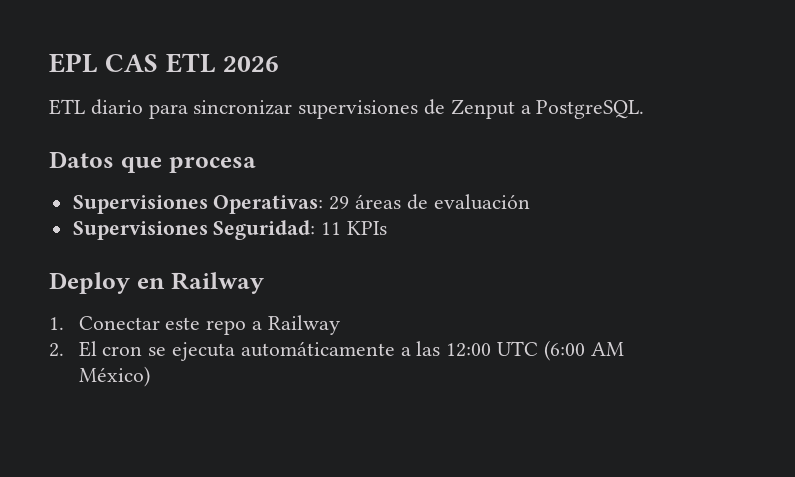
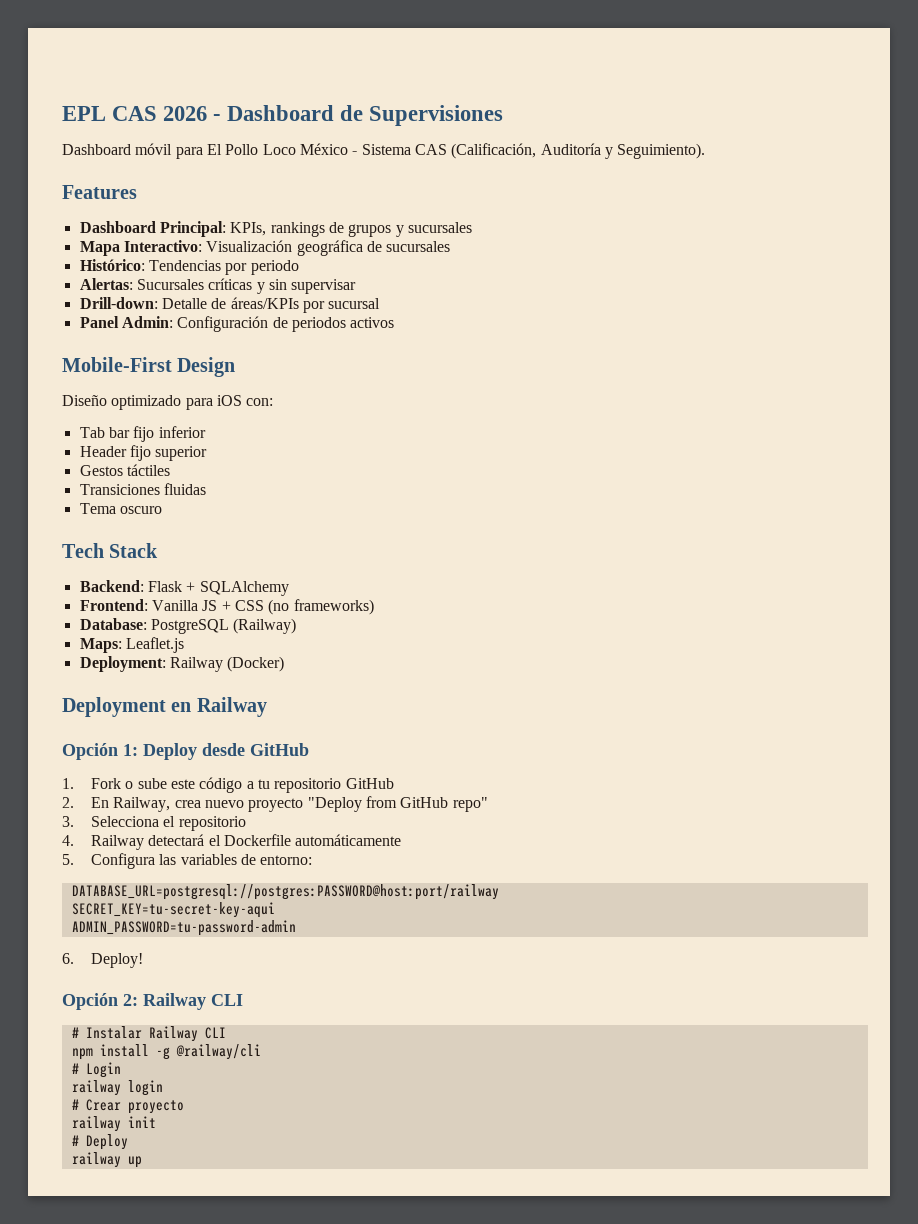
- EPL CAS ETL 2026
- ETL diario para sincronizar supervisiones de Zenput a PostgreSQL.
- Datos que procesa
- Supervisiones Operativas: 29 áreas de evaluación
- Supervisiones Seguridad: 11 KPIs
- Deploy en Railway
- 1. Conectar este repo a Railway
- 2. El cron se ejecuta automáticamente a las 12:00 UTC (6:00 AM México)
+ EPL CAS 2026 - Dashboard de Supervisiones
+ Dashboard móvil para El Pollo Loco México - Sistema CAS (Calificación, Auditoría y Seguimiento).
+ Features
+ Dashboard Principal: KPIs, rankings de grupos y sucursales
+ Mapa Interactivo: Visualización geográfica de sucursales
+ Histórico: Tendencias por periodo
+ Alertas: Sucursales críticas y sin supervisar
+ Drill-down: Detalle de áreas/KPIs por sucursal
+ Panel Admin: Configuración de periodos activos
+ Mobile-First Design
+ Diseño optimizado para iOS con:
+ Tab bar fijo inferior
+ Header fijo superior
+ Gestos táctiles
+ Transiciones fluidas
+ Tema oscuro
+ Tech Stack
+ Backend: Flask + SQLAlchemy
+ Frontend: Vanilla JS + CSS (no frameworks)
+ Database: PostgreSQL (Railway)
+ Maps: Leaflet.js
+ Deployment: Railway (Docker)
+ Deployment en Railway
+ Opción 1: Deploy desde GitHub
+ 1. Fork o sube este código a tu repositorio GitHub
+ 2. En Railway, crea nuevo proyecto "Deploy from GitHub repo"
+ 3. Selecciona el repositorio
+ 4. Railway detectará el Dockerfile automáticamente
+ 5. Configura las variables de entorno:
+ DATABASE_URL=postgresql://postgres:PASSWORD@host:port/railway
+ SECRET_KEY=tu-secret-key-aqui
+ ADMIN_PASSWORD=tu-password-admin
+ 6. Deploy!
+ Opción 2: Railway CLI
+ # Instalar Railway CLI
+ npm install -g @railway/cli
+ # Login
+ railway login
+ # Crear proyecto
+ railway init
+ # Deploy
+ railway up

